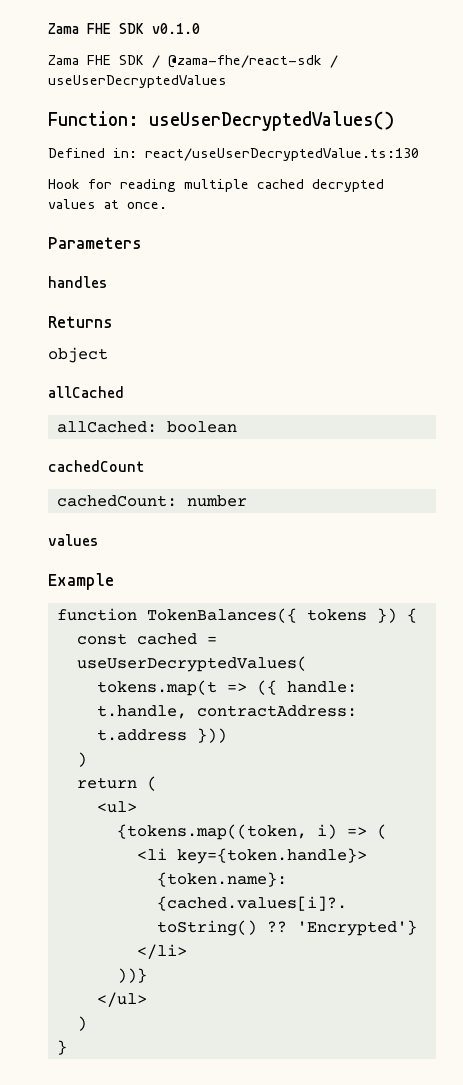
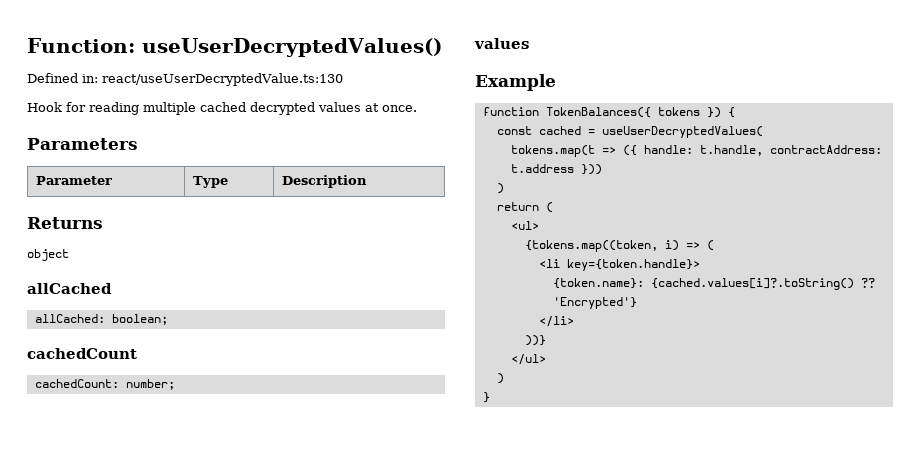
- Zama FHE SDK v0.1.0
- Zama FHE SDK / @zama-fhe/react-sdk / useUserDecryptedValues
- handles
+ Parameter | Type | Description
- allCached: boolean
+ allCached: boolean;
- cachedCount: number
+ cachedCount: number;

